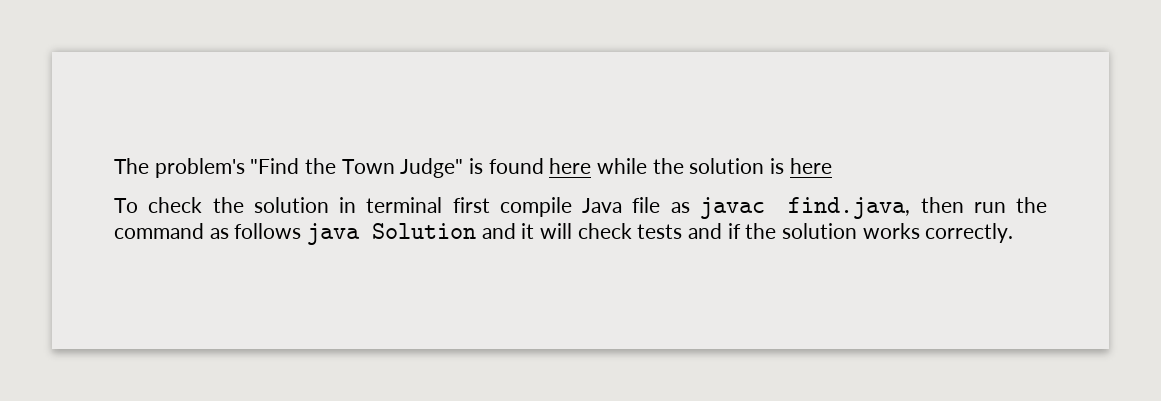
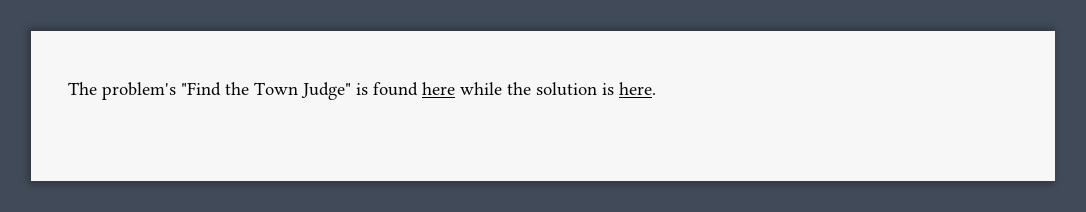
- The problem's "Find the Town Judge" is found here while the solution is here
- To check the solution in terminal first compile Java file as javac find.java, then run the command as follows java Solution and it will check tests and if the solution works correctly.
+ The problem's "Find the Town Judge" is found here while the solution is here.

